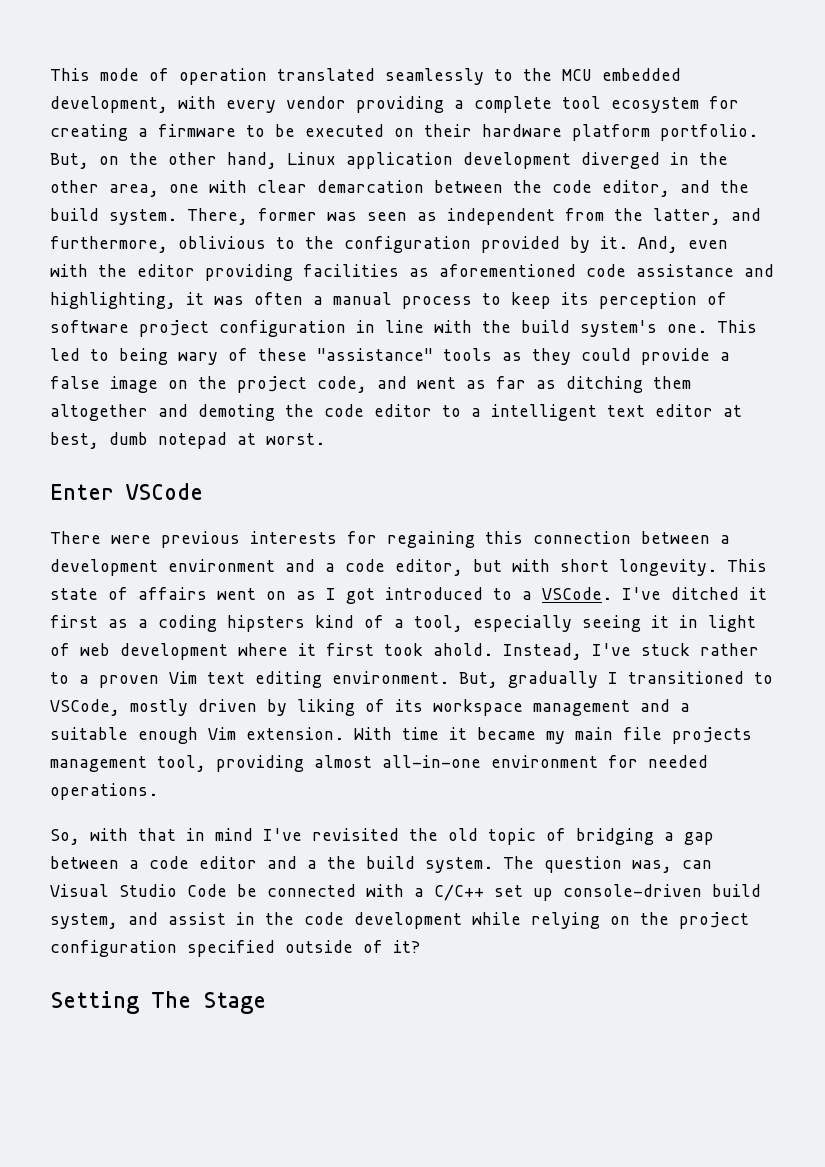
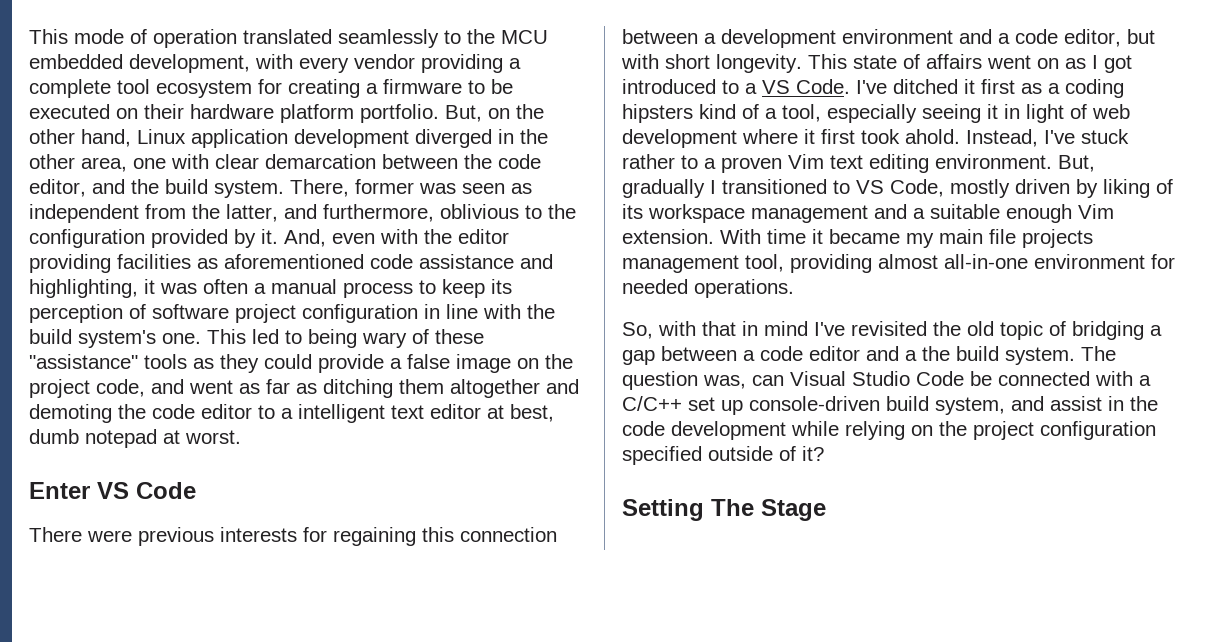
- Enter VSCode
+ Enter VS Code
- This state of affairs went on as I got introduced to a VSCode.
+ This state of affairs went on as I got introduced to a VS Code.
- But, gradually I transitioned to VSCode, mostly driven by liking of its workspace management and a suitable enough Vim extension.
+ But, gradually I transitioned to VS Code, mostly driven by liking of its workspace management and a suitable enough Vim extension.

